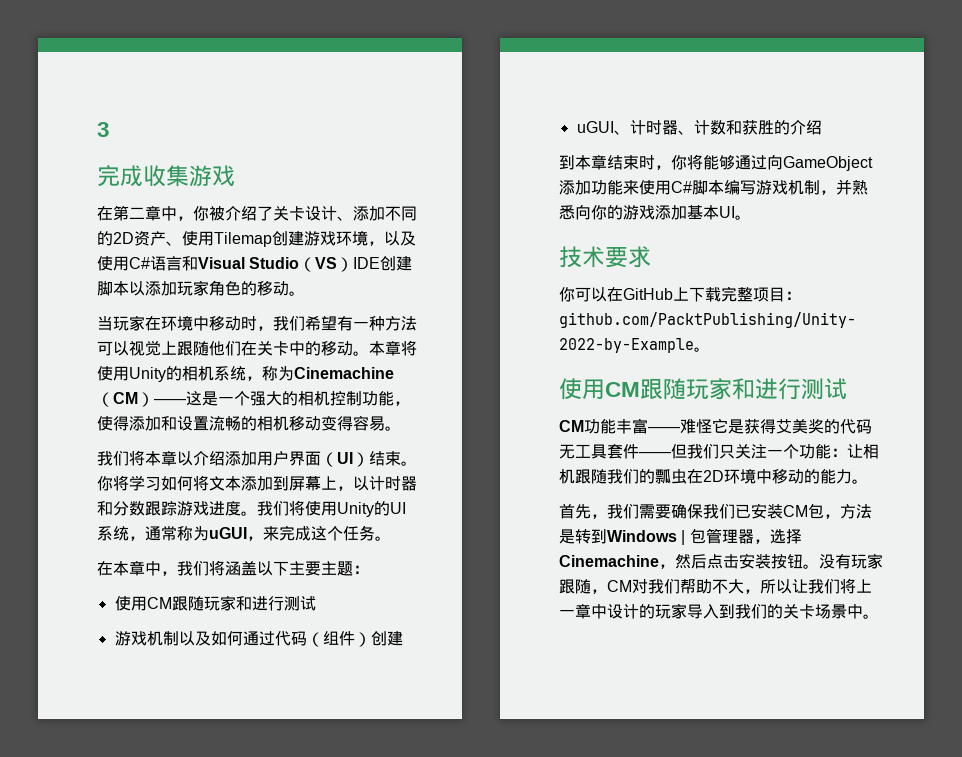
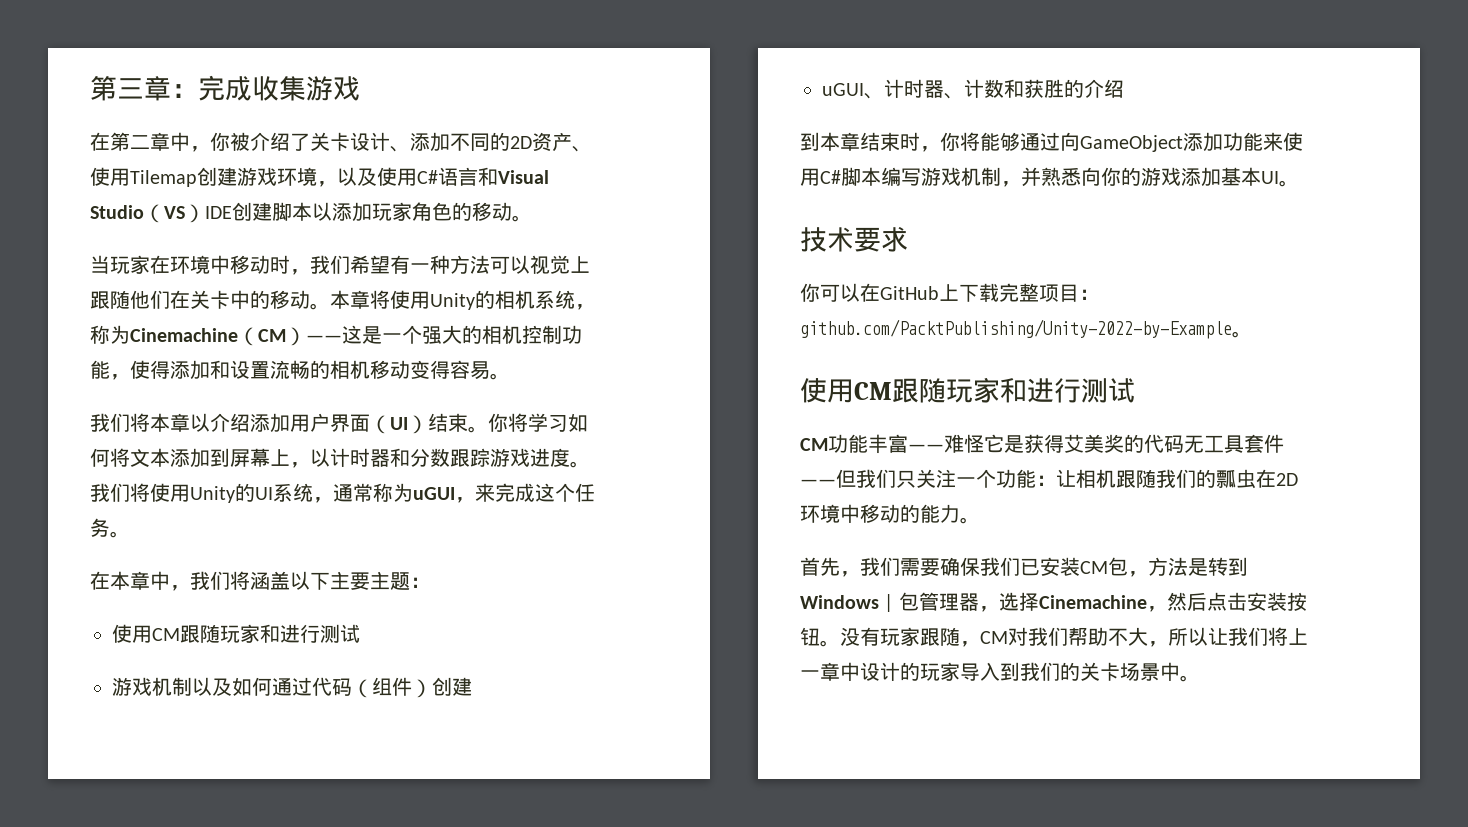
- 3
- 完成收集游戏
+ 第三章：完成收集游戏

